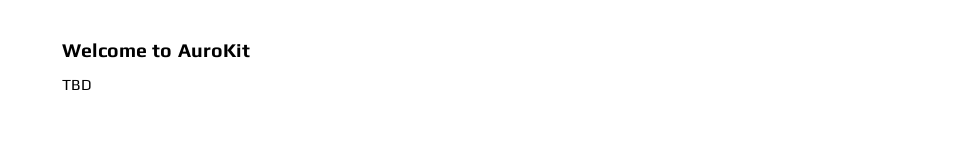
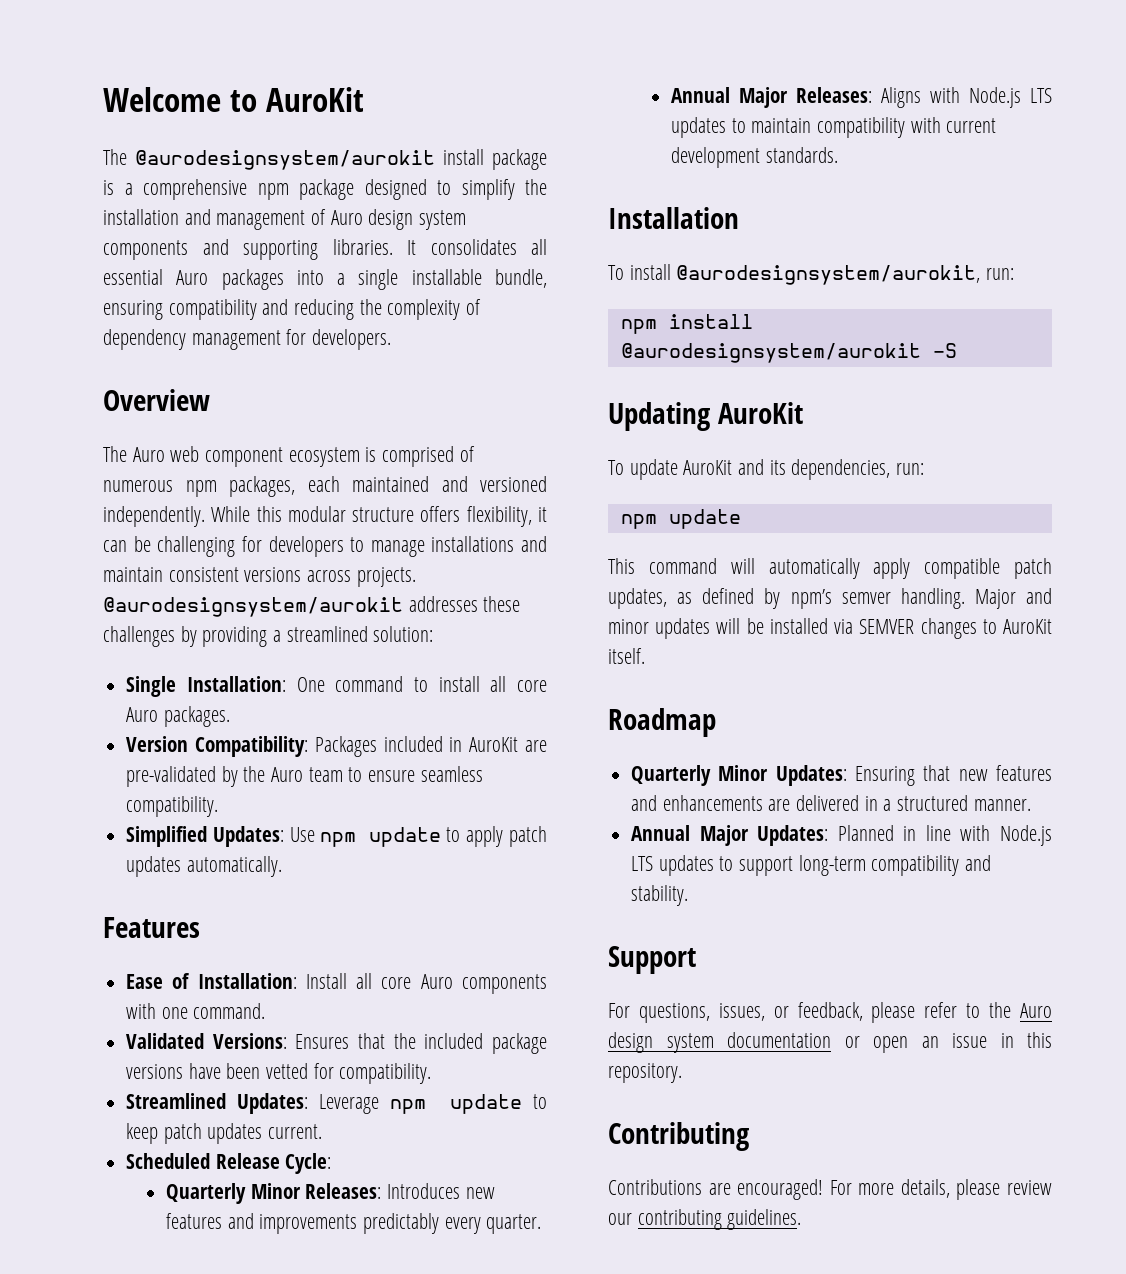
- TBD
+ The @aurodesignsystem/aurokit install package is a comprehensive npm package designed to simplify the installation and management of Auro design system components and supporting libraries. It consolidates all essential Auro packages into a single installable bundle, ensuring compatibility and reducing the complexity of dependency management for developers.
+ Overview
+ The Auro web component ecosystem is comprised of numerous npm packages, each maintained and versioned independently. While this modular structure offers flexibility, it can be challenging for developers to manage installations and maintain consistent versions across projects. @aurodesignsystem/aurokit addresses these challenges by providing a streamlined solution:
+ Single Installation: One command to install all core Auro packages.
+ Version Compatibility: Packages included in AuroKit are pre-validated by the Auro team to ensure seamless compatibility.
+ Simplified Updates: Use npm update to apply patch updates automatically.
+ Features
+ Ease of Installation: Install all core Auro components with one command.
+ Validated Versions: Ensures that the included package versions have been vetted for compatibility.
+ Streamlined Updates: Leverage npm update to keep patch updates current.
+ Scheduled Release Cycle:
+ Quarterly Minor Releases: Introduces new features and improvements predictably every quarter.
+ Annual Major Releases: Aligns with Node.js LTS updates to maintain compatibility with current development standards.
+ Installation
+ To install @aurodesignsystem/aurokit, run:
+ npm install @aurodesignsystem/aurokit -S
+ Updating AuroKit
+ To update AuroKit and its dependencies, run:
+ npm update
+ This command will automatically apply compatible patch updates, as defined by npm’s semver handling. Major and minor updates will be installed via SEMVER changes to AuroKit itself.
+ Roadmap
+ Quarterly Minor Updates: Ensuring that new features and enhancements are delivered in a structured manner.
+ Annual Major Updates: Planned in line with Node.js LTS updates to support long-term compatibility and stability.
+ Support
+ For questions, issues, or feedback, please refer to the Auro design system documentation or open an issue in this repository.
+ Contributing
+ Contributions are encouraged! For more details, please review our contributing guidelines.

